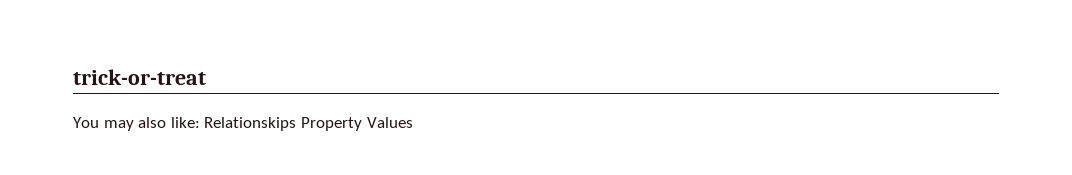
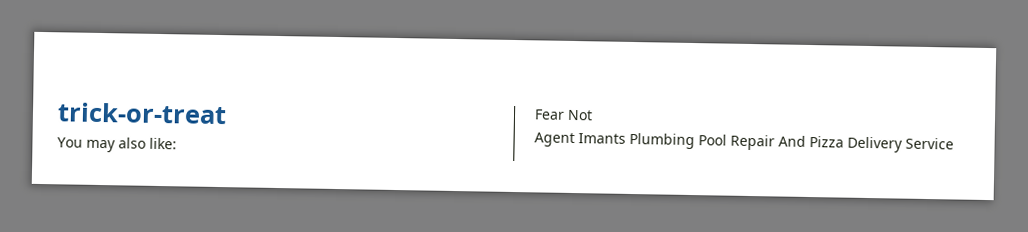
- You may also like: Relationskips Property Values
+ You may also like:
+ Fear Not
+ Agent Imants Plumbing Pool Repair And Pizza Delivery Service

